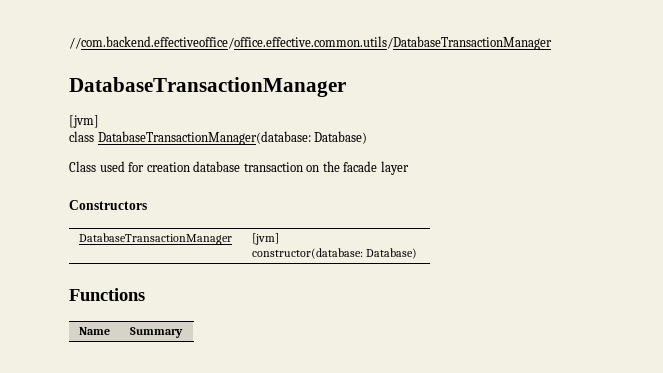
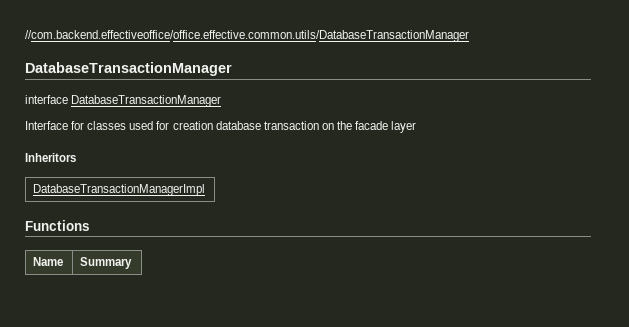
  //com.backend.effectiveoffice/office.effective.common.utils/DatabaseTransactionManager
  DatabaseTransactionManager
- [jvm]
- class DatabaseTransactionManager(database: Database)
- Class used for creation database transaction on the facade layer
+ interface DatabaseTransactionManager
+ Interface for classes used for creation database transaction on the facade layer
- Constructors
- DatabaseTransactionManager | [jvm]
- constructor(database: Database)
+ Inheritors
+ DatabaseTransactionManagerImpl

